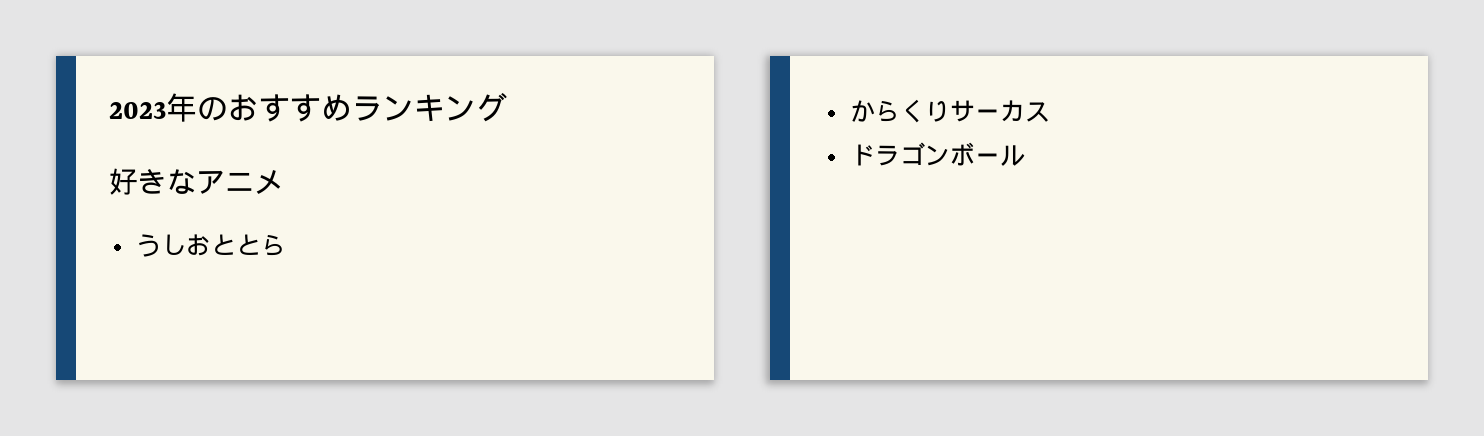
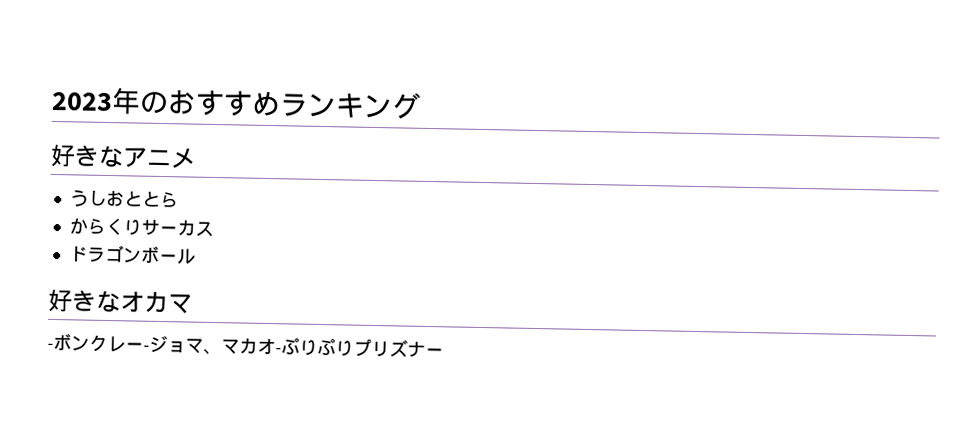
+ 好きなオカマ
+ -ボンクレー-ジョマ、マカオ-ぷりぷりプリズナー

